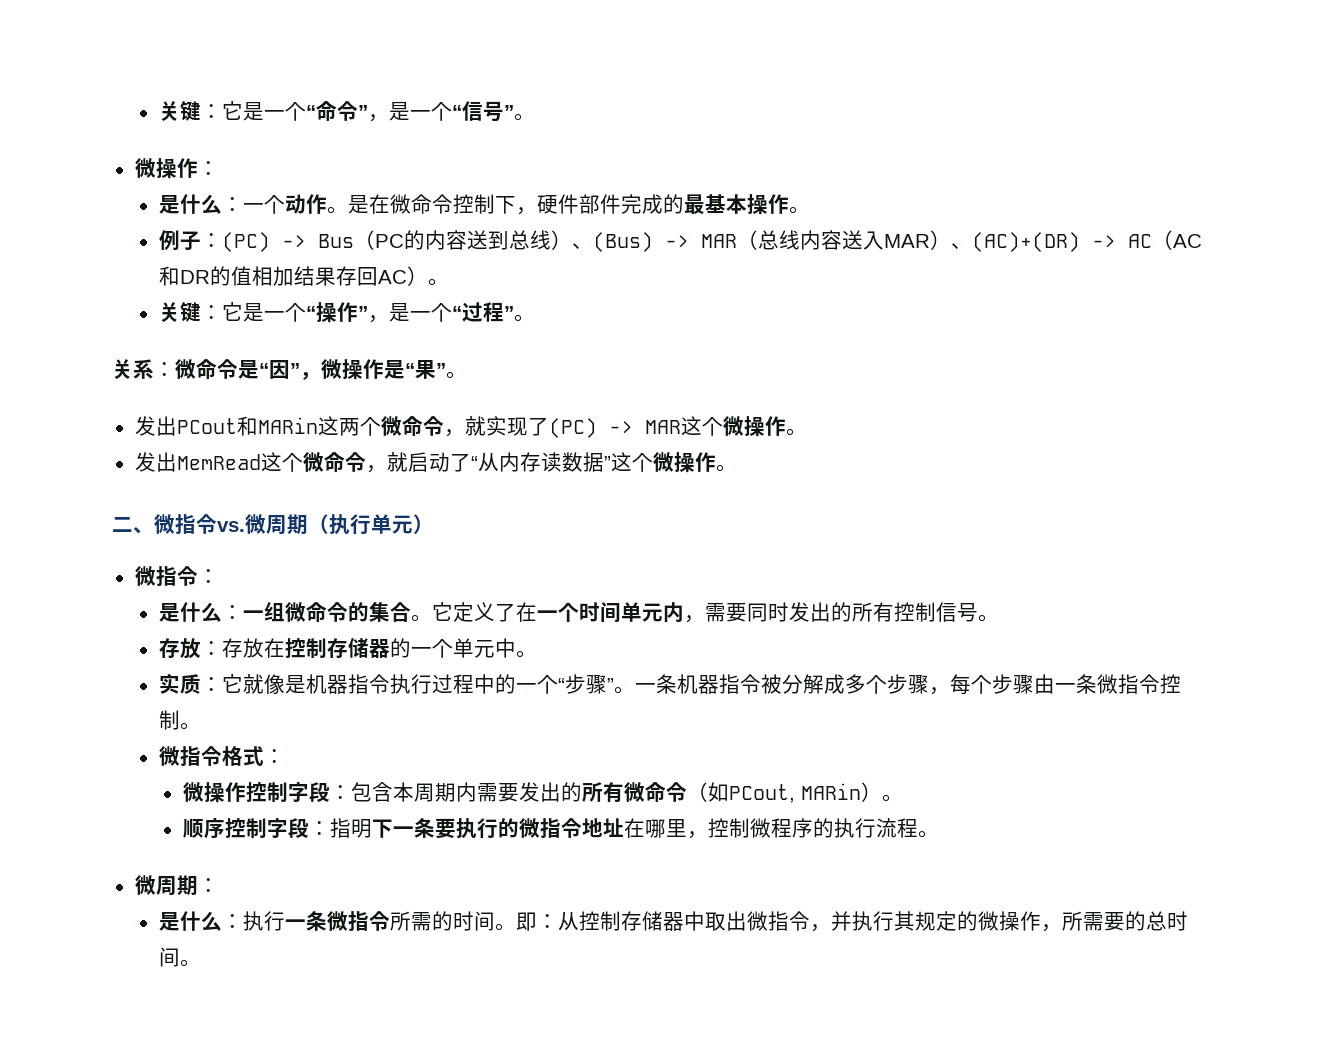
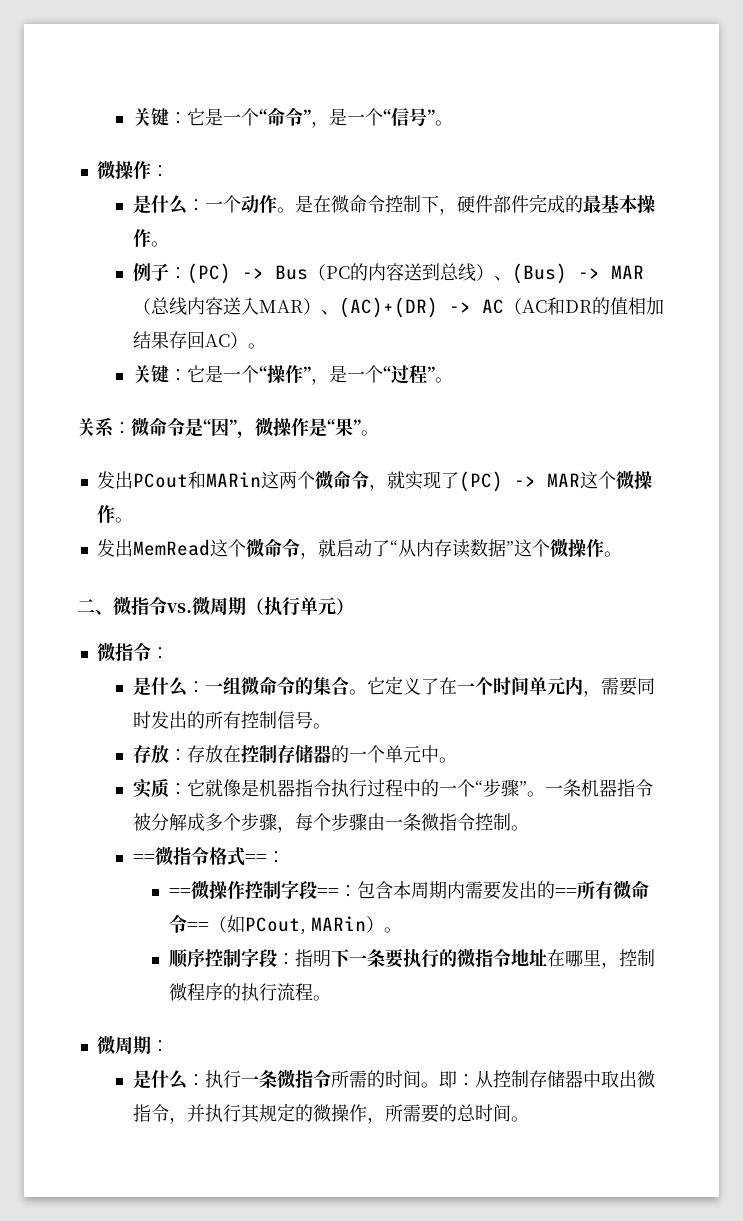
- 微指令格式：
- 微操作控制字段：包含本周期内需要发出的所有微命令（如PCout, MARin）。
+ ==微指令格式==：
+ ==微操作控制字段==：包含本周期内需要发出的==所有微命令==（如PCout, MARin）。

